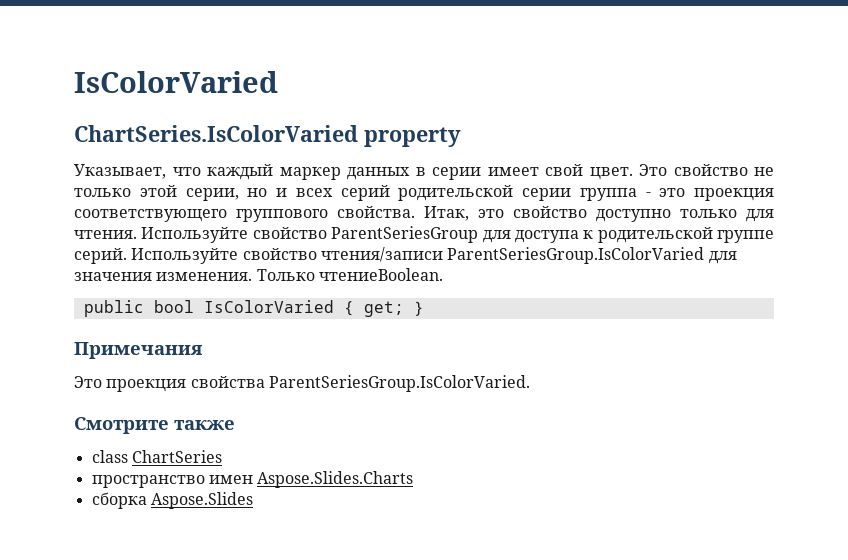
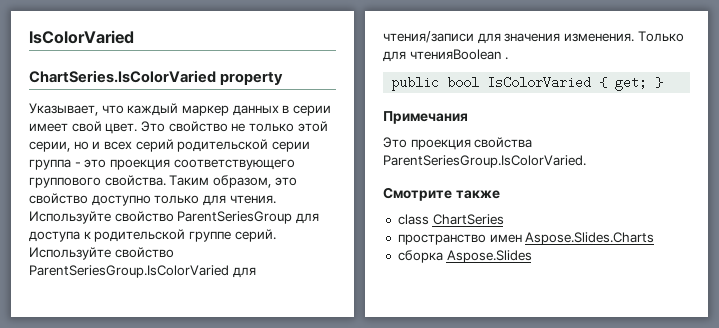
- Итак, это свойство доступно только для чтения.
+ Таким образом, это свойство доступно только для чтения.
- Используйте свойство чтения/записи ParentSeriesGroup.IsColorVaried для значения изменения.
+ Используйте свойство ParentSeriesGroup.IsColorVaried для чтения/записи для значения изменения.
- Только чтениеBoolean.
+ Только для чтенияBoolean .

